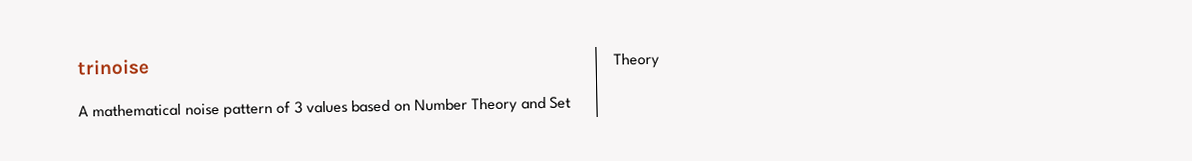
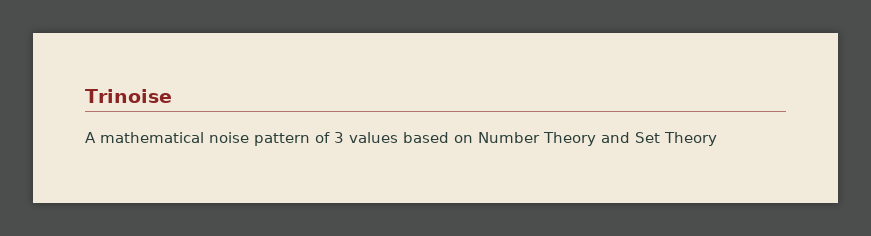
- trinoise
+ Trinoise

